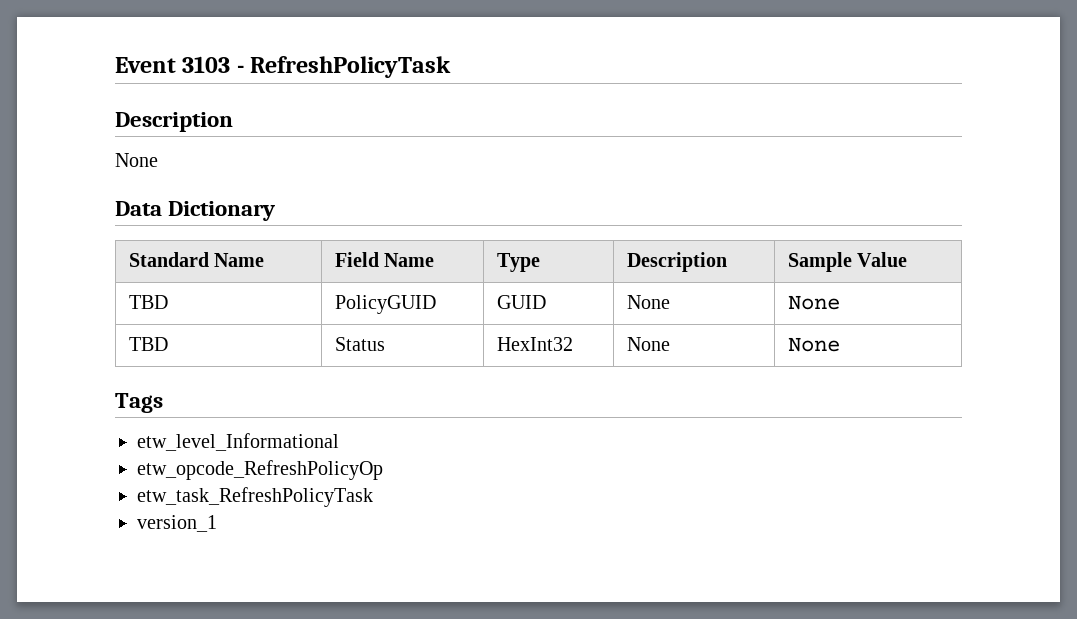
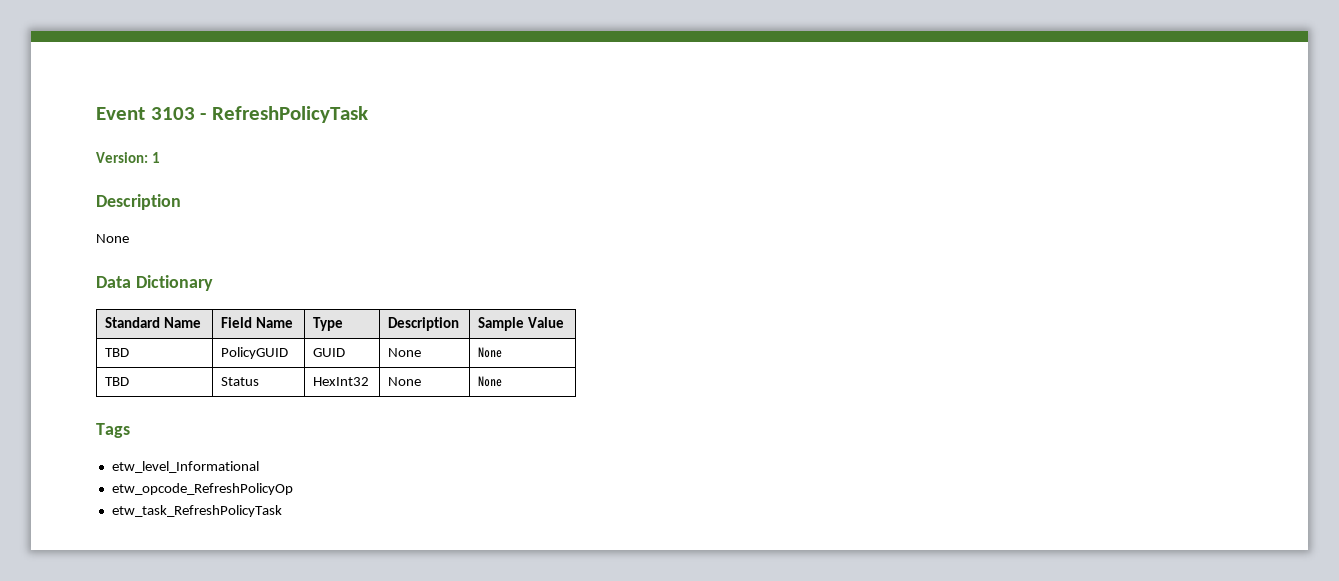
+ Version: 1
- version_1

